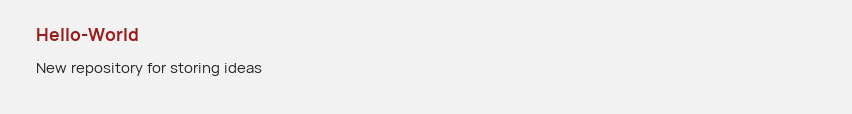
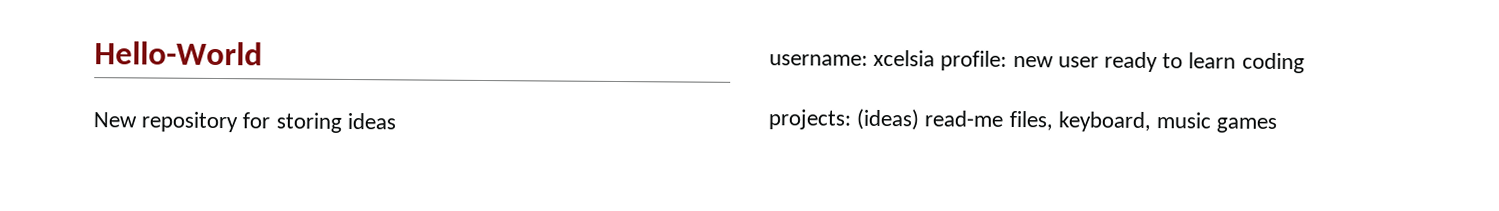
+ username: xcelsia profile: new user ready to learn coding
+ projects: (ideas) read-me files, keyboard, music games

